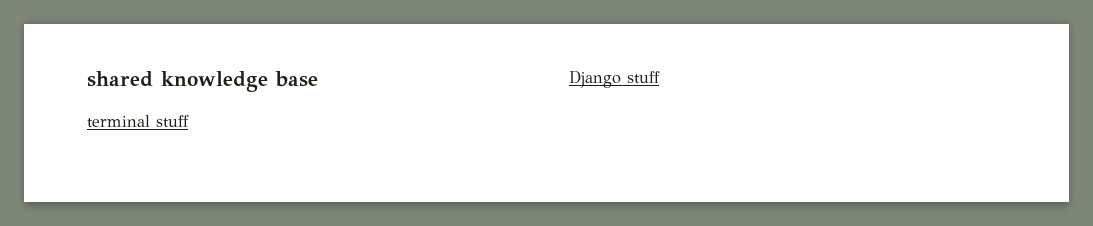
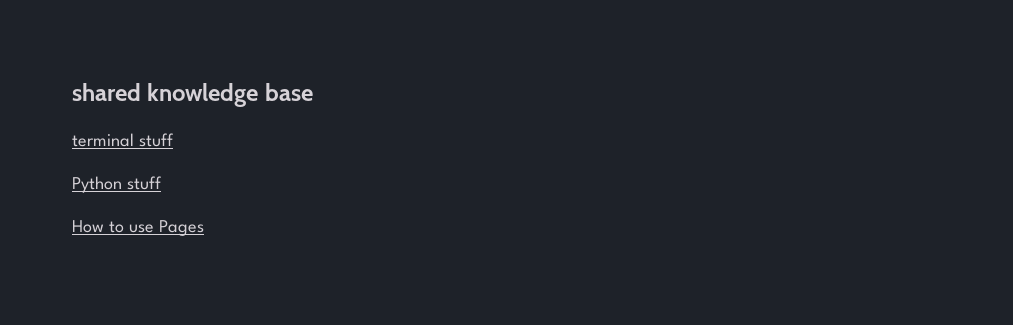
- Django stuff
+ Python stuff
+ How to use Pages

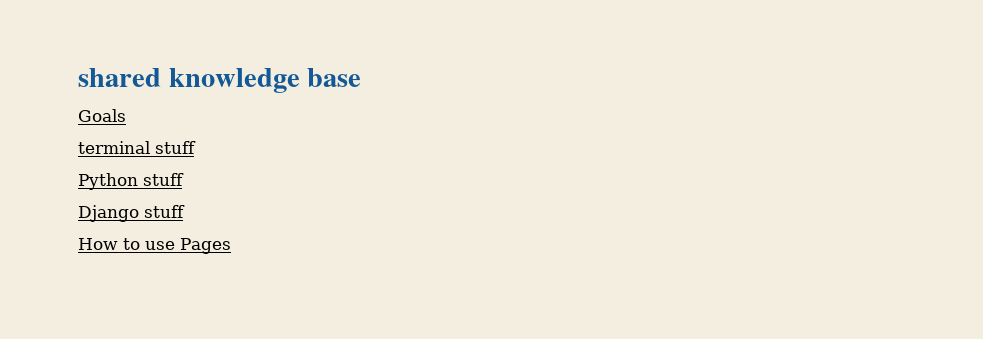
+ Goals
+ Django stuff

